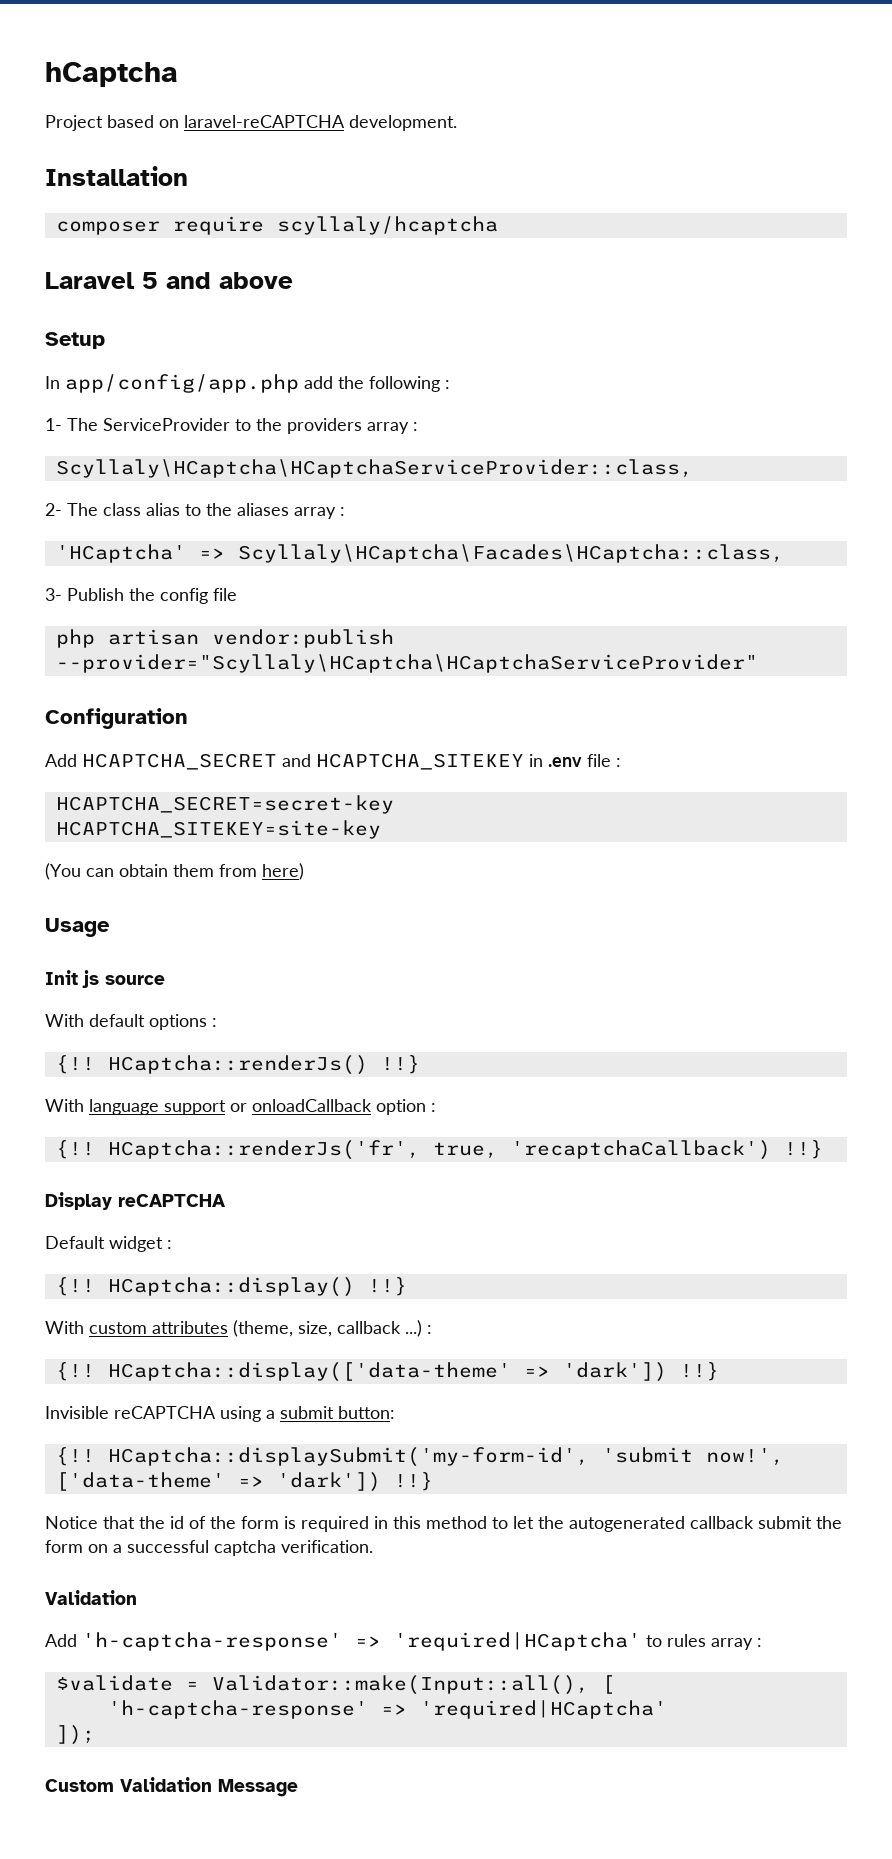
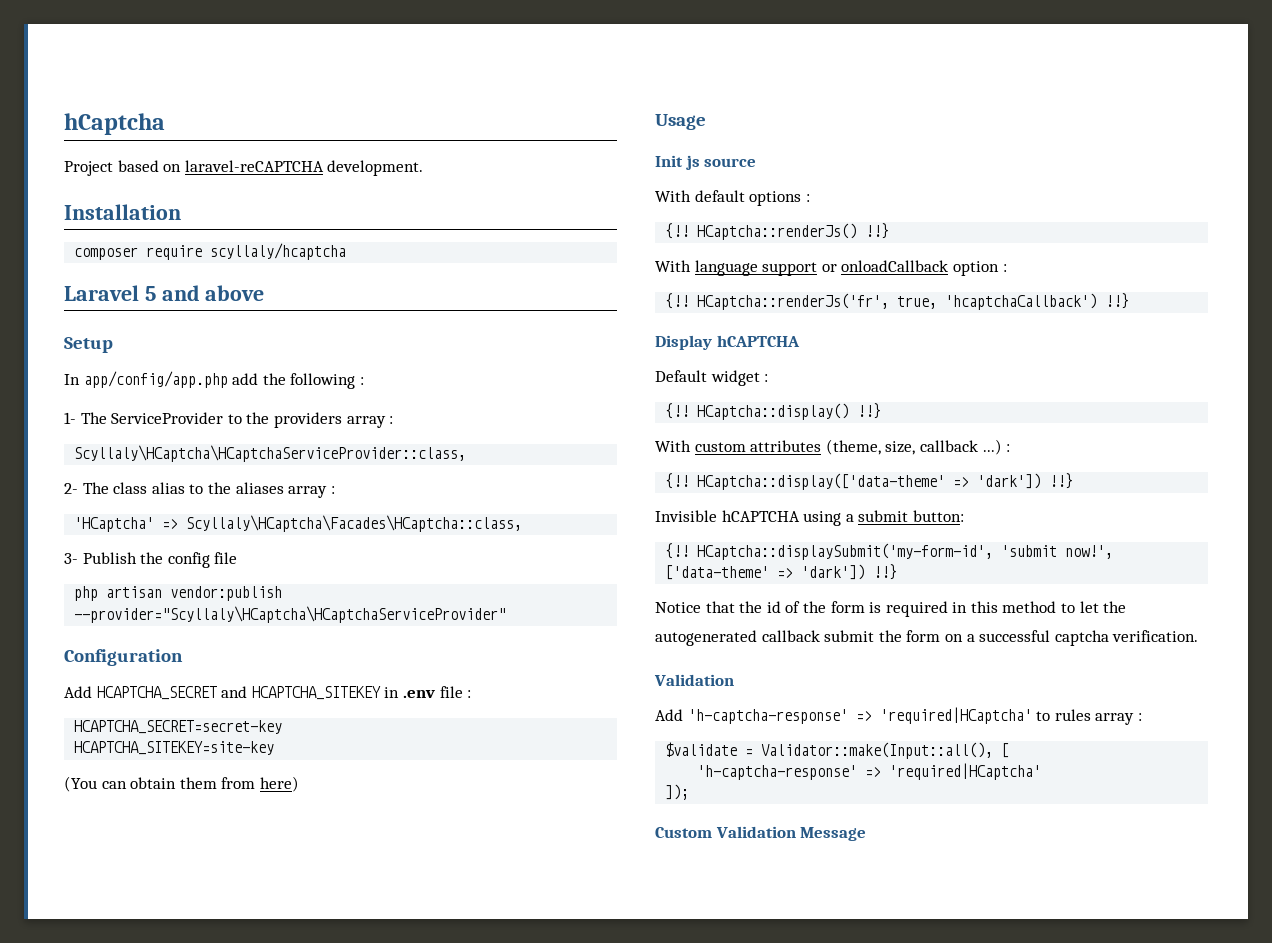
- HCaptcha::renderJs('fr', true, 'recaptchaCallback') !!}
+ HCaptcha::renderJs('fr', true, 'hcaptchaCallback') !!}
- Display reCAPTCHA
+ Display hCAPTCHA
- Invisible reCAPTCHA using a submit button:
+ Invisible hCAPTCHA using a submit button:

